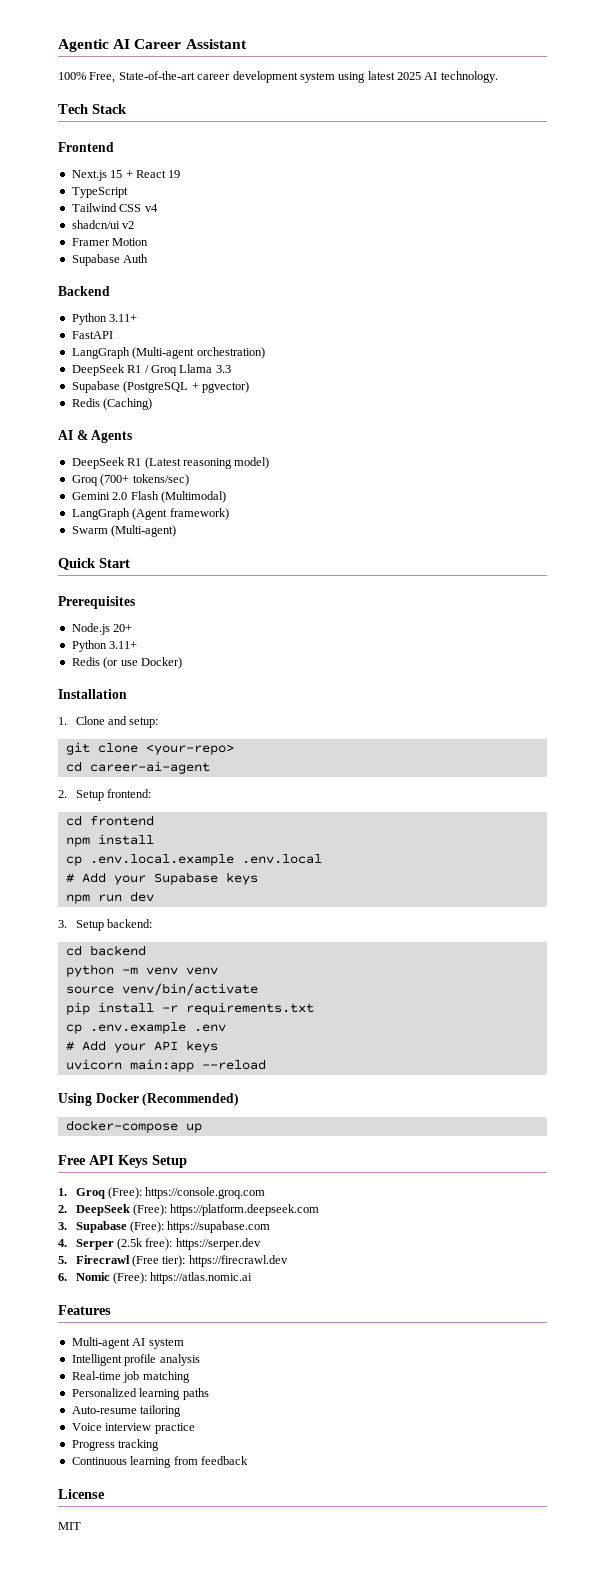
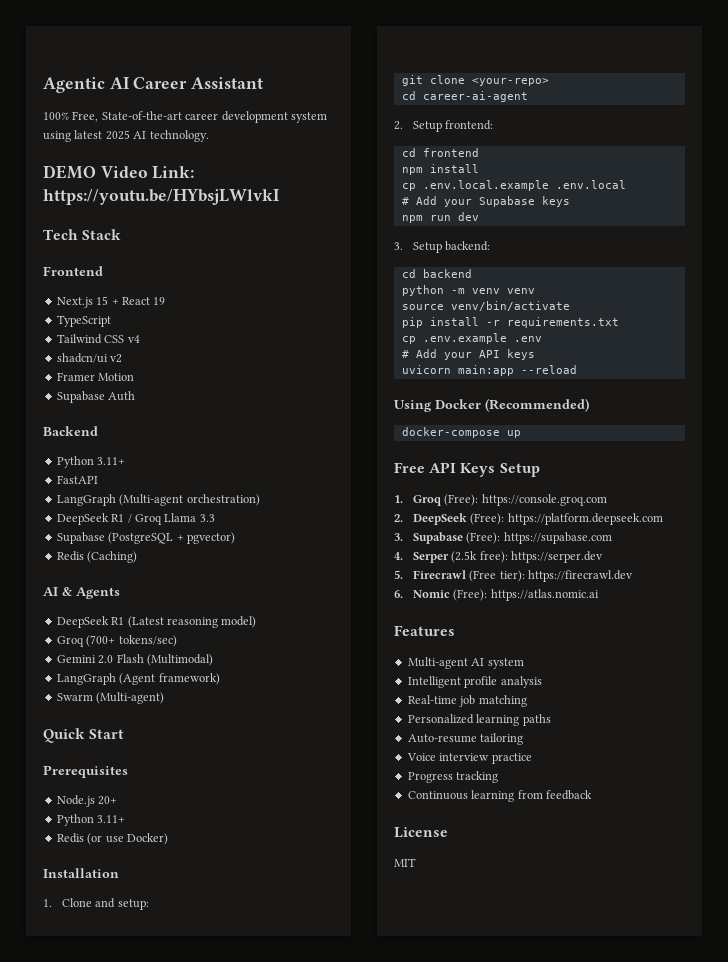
+ DEMO Video Link: https://youtu.be/HYbsjLWlvkI

